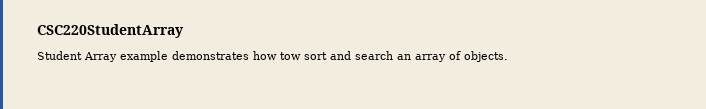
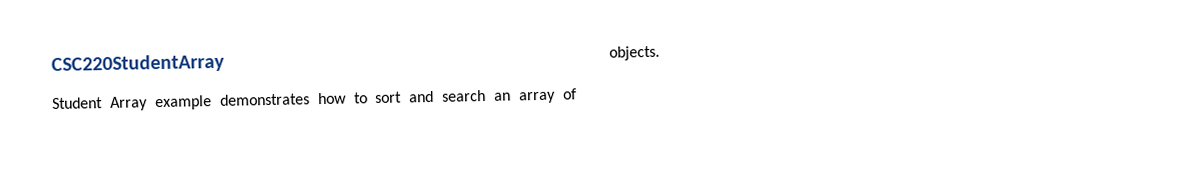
- Student Array example demonstrates how tow sort and search an array of objects.
+ Student Array example demonstrates how to sort and search an array of objects.

